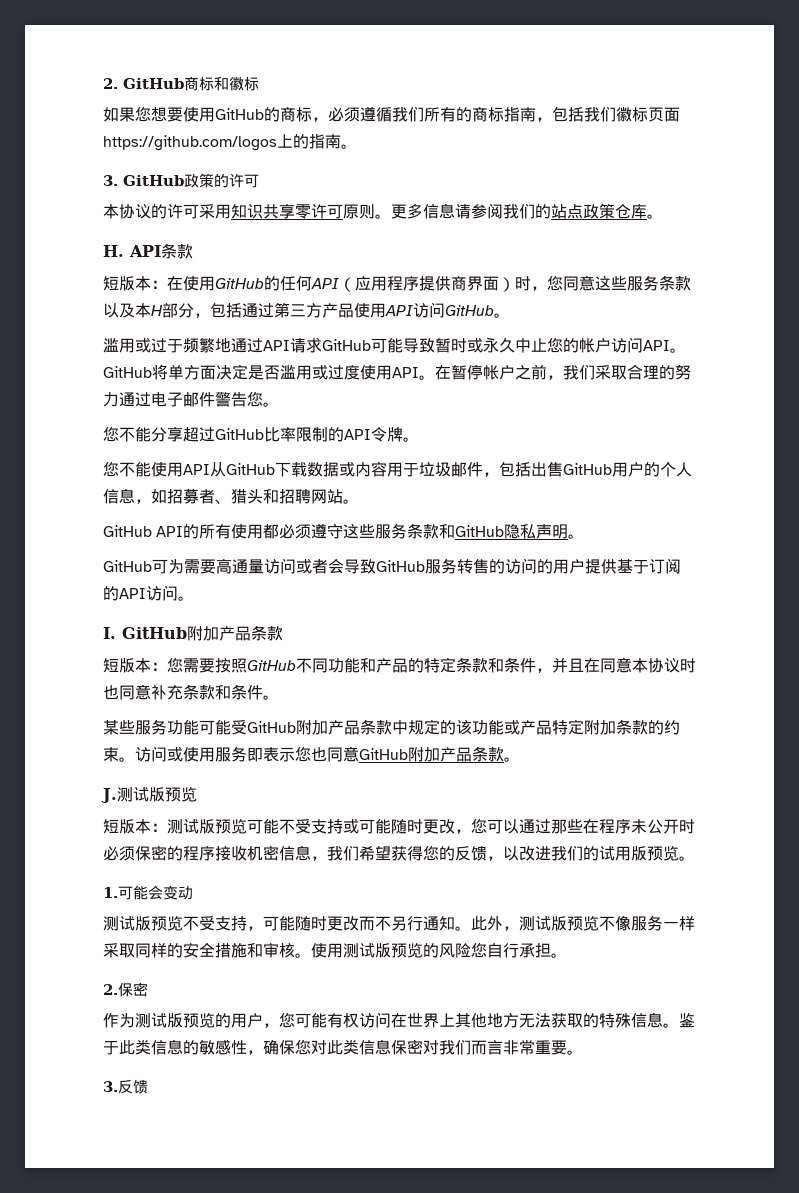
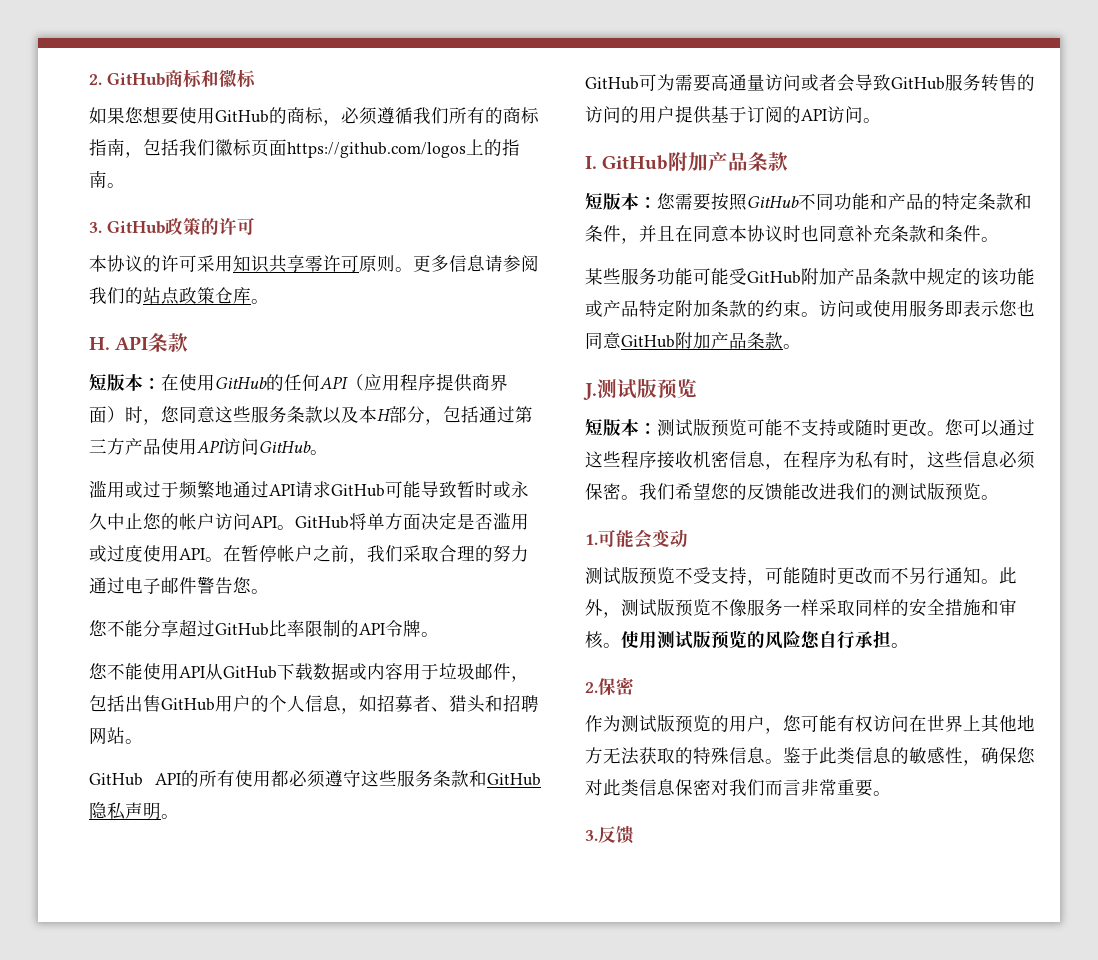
- 短版本：测试版预览可能不受支持或可能随时更改，您可以通过那些在程序未公开时必须保密的程序接收机密信息，我们希望获得您的反馈，以改进我们的试用版预览。
+ 短版本：测试版预览可能不支持或随时更改。您可以通过这些程序接收机密信息，在程序为私有时，这些信息必须保密。我们希望您的反馈能改进我们的测试版预览。

